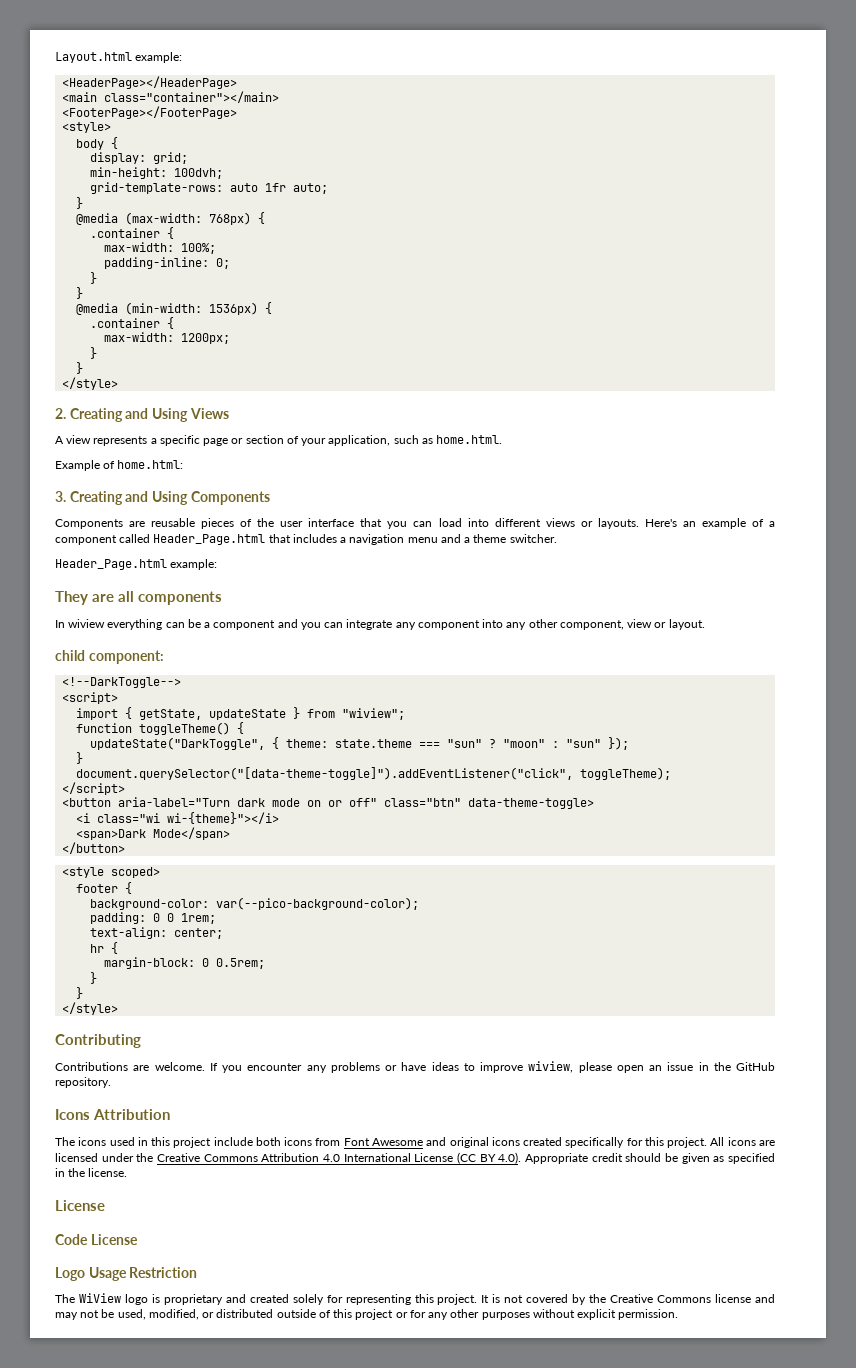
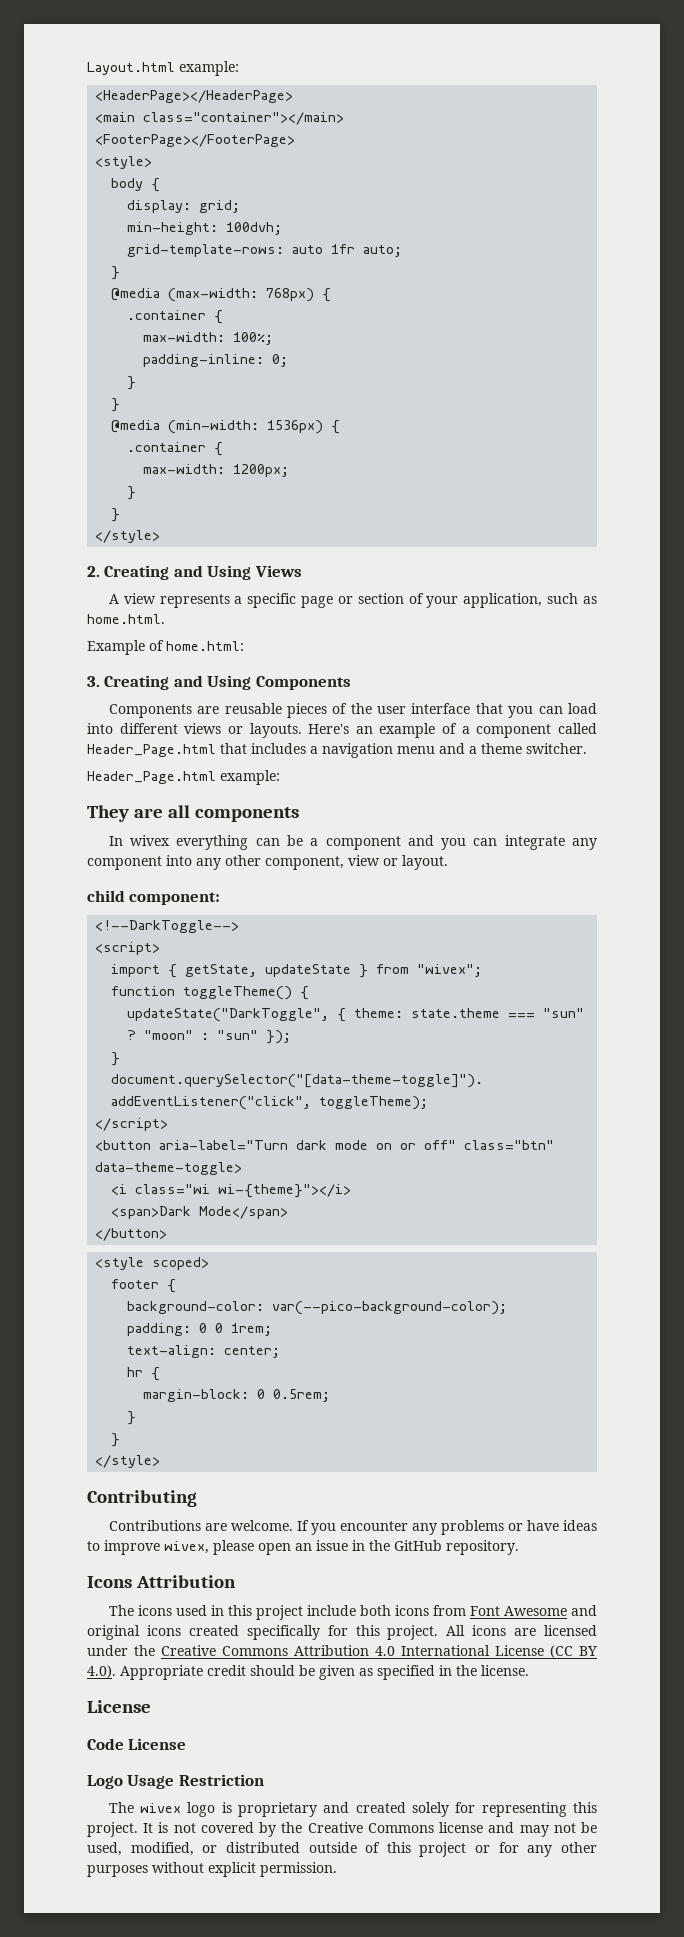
- In wiview everything can be a component and you can integrate any component into any other component, view or layout.
+ In wivex everything can be a component and you can integrate any component into any other component, view or layout.
- import { getState, updateState } from "wiview";
+ import { getState, updateState } from "wivex";
- If you encounter any problems or have ideas to improve wiview, please open an issue in the GitHub repository.
+ If you encounter any problems or have ideas to improve wivex, please open an issue in the GitHub repository.
- The WiView logo is proprietary and created solely for representing this project.
+ The wivex logo is proprietary and created solely for representing this project.

